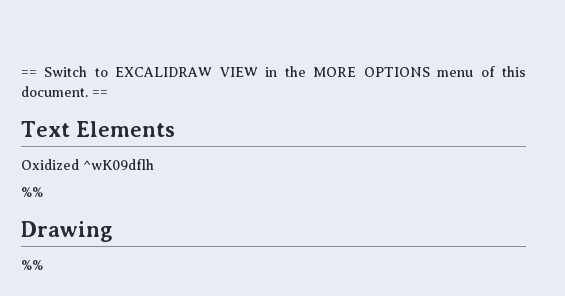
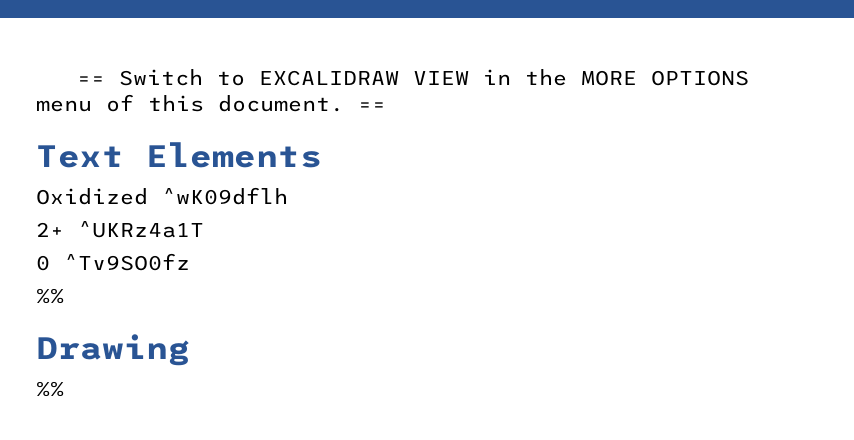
+ 2+ ^UKRz4a1T
+ 0 ^Tv9SO0fz

